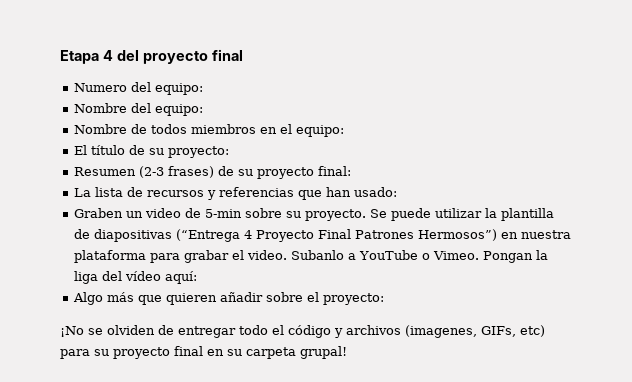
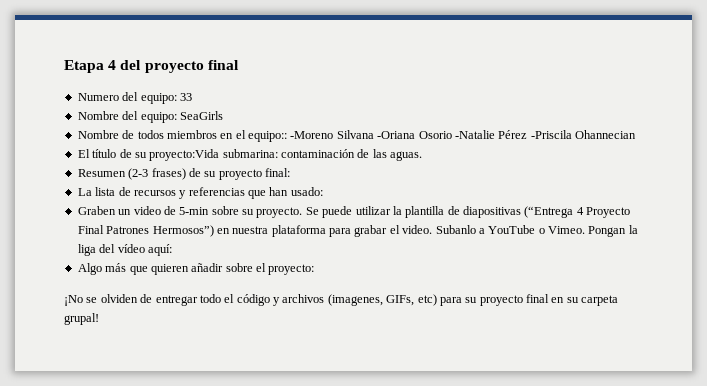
- Numero del equipo:
+ Numero del equipo: 33
- Nombre del equipo:
+ Nombre del equipo: SeaGirls
- Nombre de todos miembros en el equipo:
- El título de su proyecto:
+ Nombre de todos miembros en el equipo:: -Moreno Silvana -Oriana Osorio -Natalie Pérez -Priscila Ohannecian
+ El título de su proyecto:Vida submarina: contaminación de las aguas.

